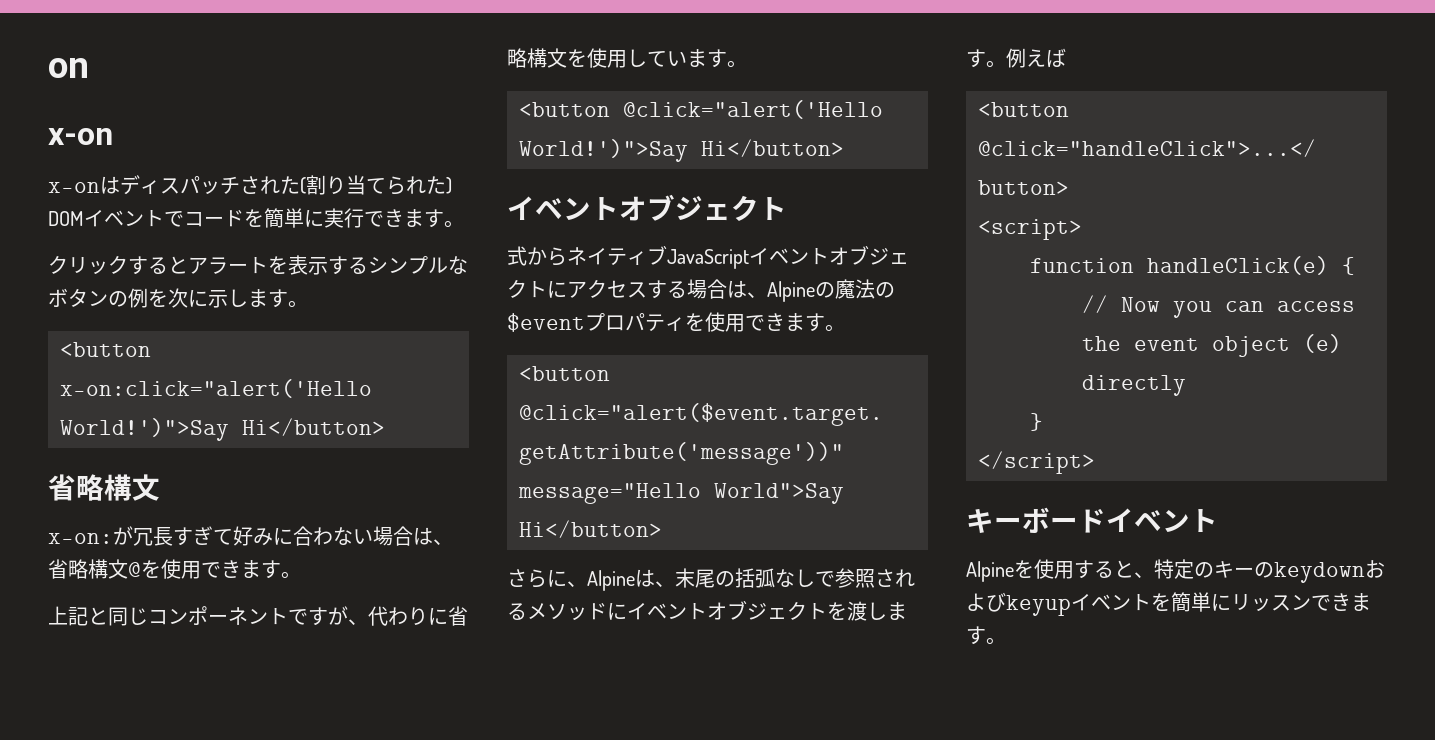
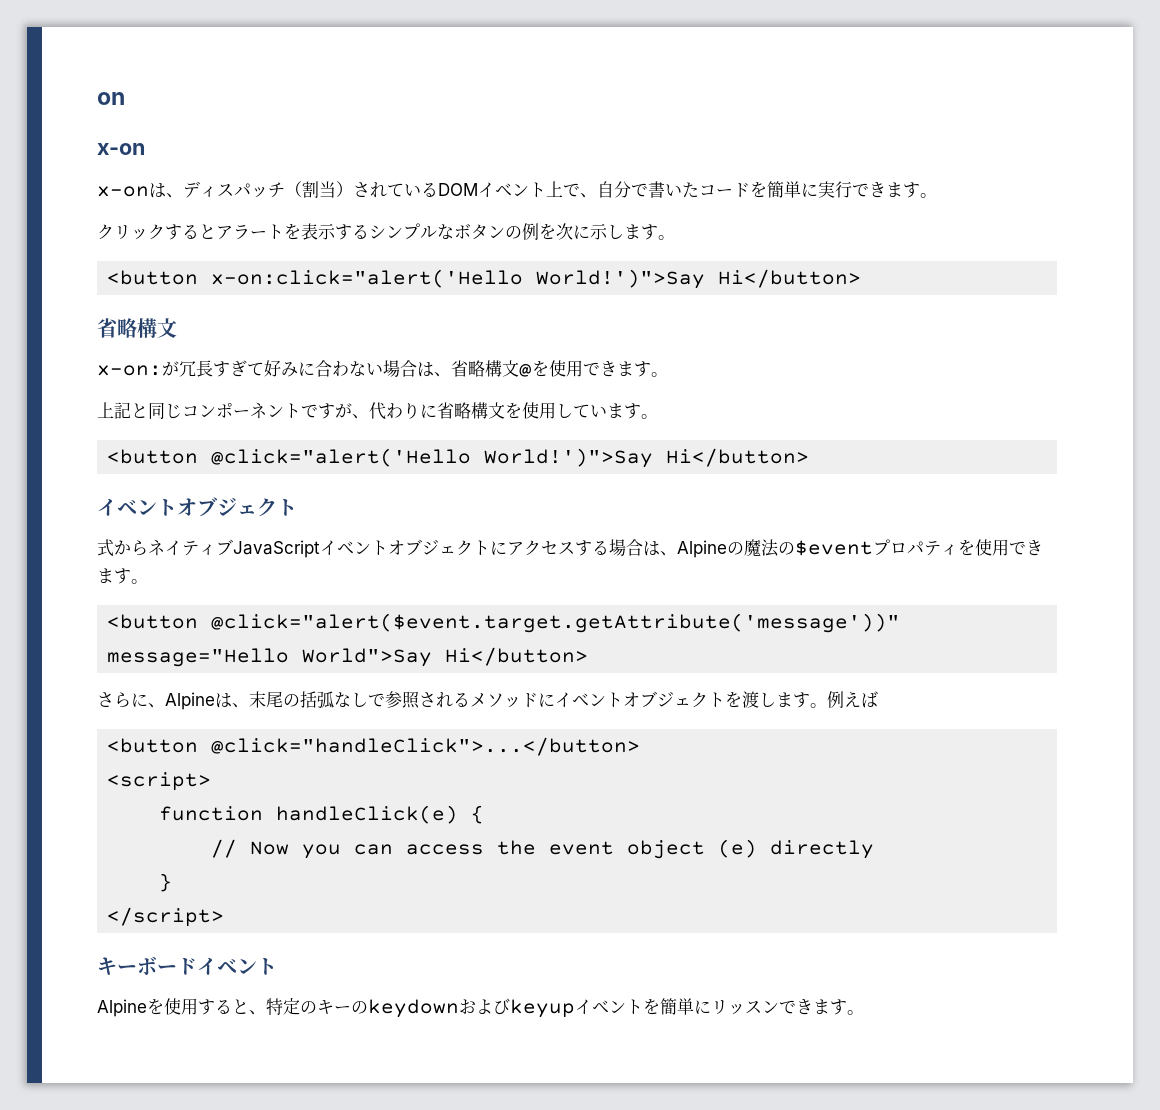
- x-onはディスパッチされた(割り当てられた) DOMイベントでコードを簡単に実行できます。
+ x-onは、ディスパッチ（割当）されているDOMイベント上で、自分で書いたコードを簡単に実行できます。

